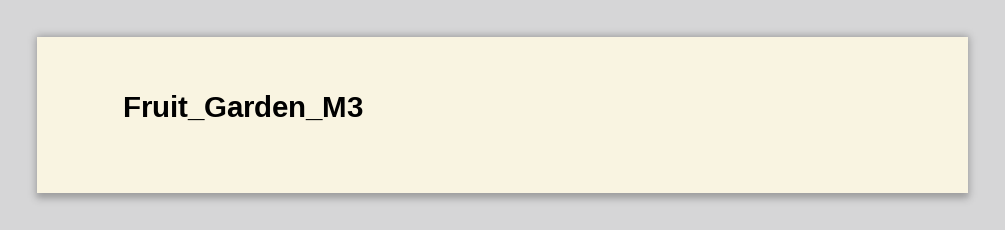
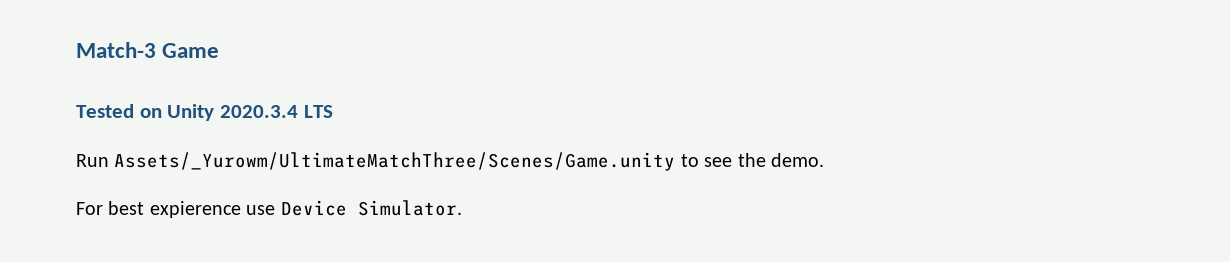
- Fruit_Garden_M3
+ Match-3 Game
+ Tested on Unity 2020.3.4 LTS
+ Run Assets/_Yurowm/UltimateMatchThree/Scenes/Game.unity to see the demo.
+ For best expierence use Device Simulator.

